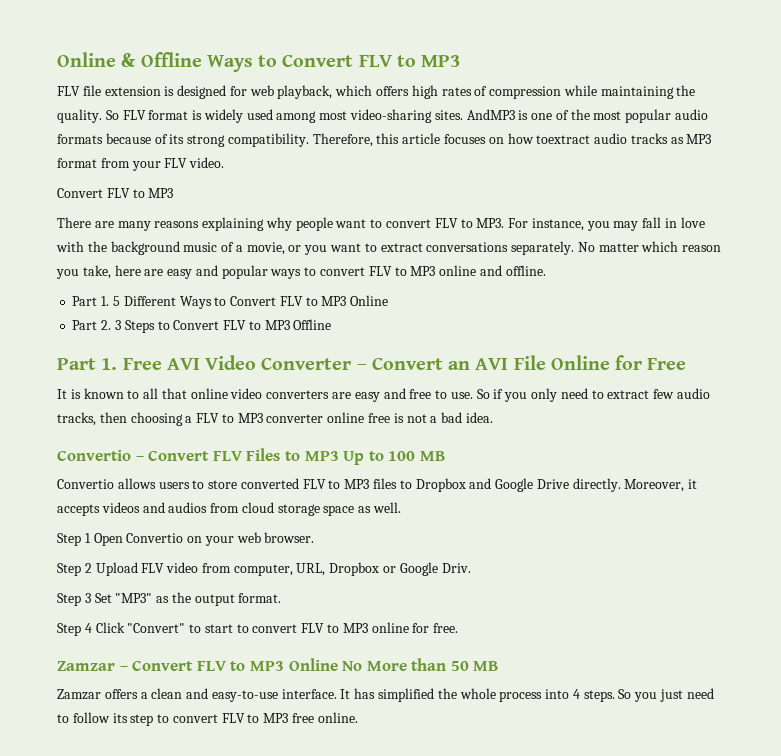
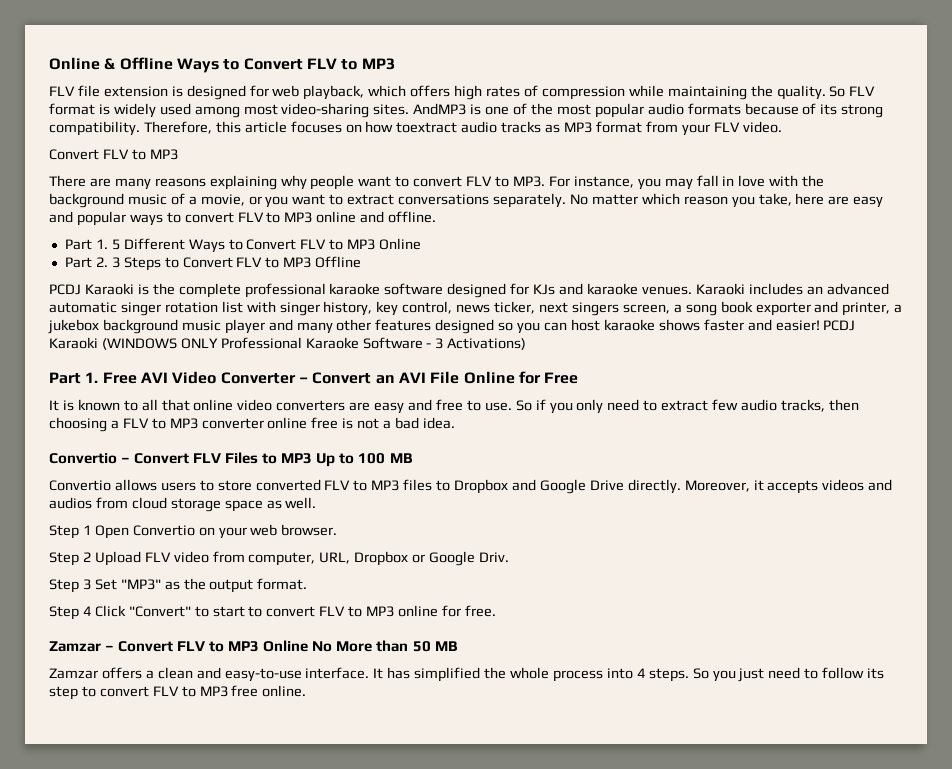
+ PCDJ Karaoki is the complete professional karaoke software designed for KJs and karaoke venues. Karaoki includes an advanced automatic singer rotation list with singer history, key control, news ticker, next singers screen, a song book exporter and printer, a jukebox background music player and many other features designed so you can host karaoke shows faster and easier! PCDJ Karaoki (WINDOWS ONLY Professional Karaoke Software - 3 Activations)

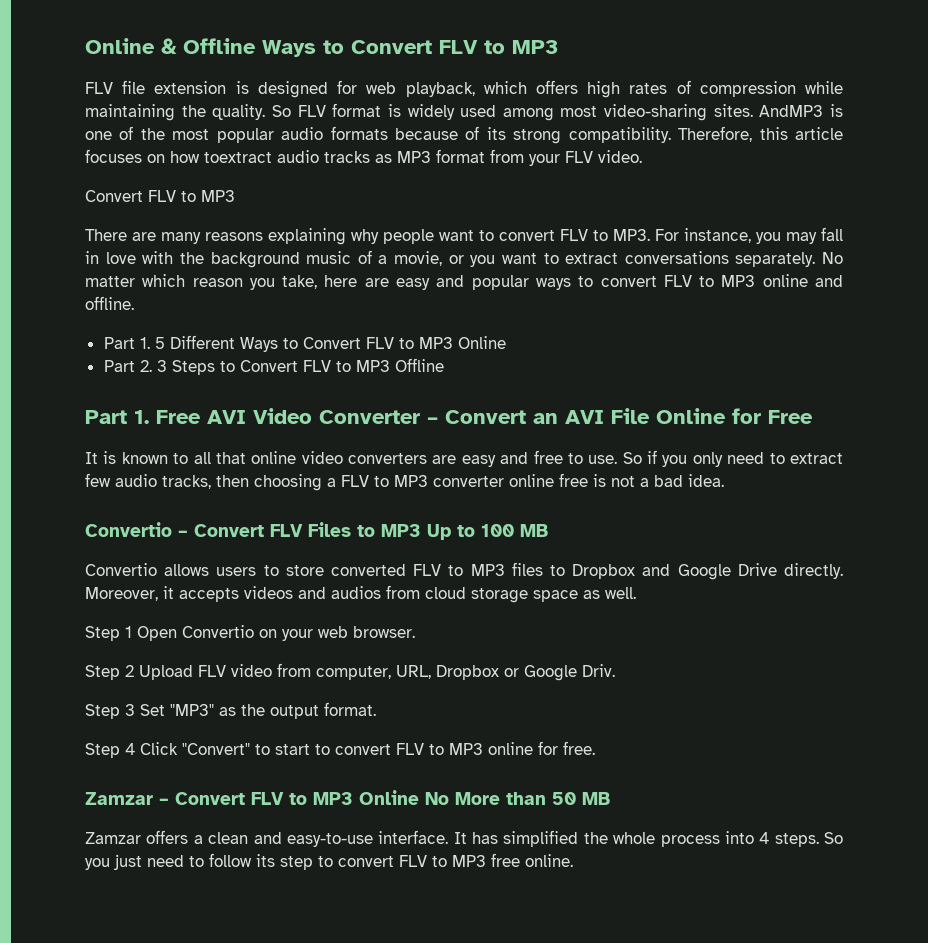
- PCDJ Karaoki is the complete professional karaoke software designed for KJs and karaoke venues. Karaoki includes an advanced automatic singer rotation list with singer history, key control, news ticker, next singers screen, a song book exporter and printer, a jukebox background music player and many other features designed so you can host karaoke shows faster and easier! PCDJ Karaoki (WINDOWS ONLY Professional Karaoke Software - 3 Activations)

